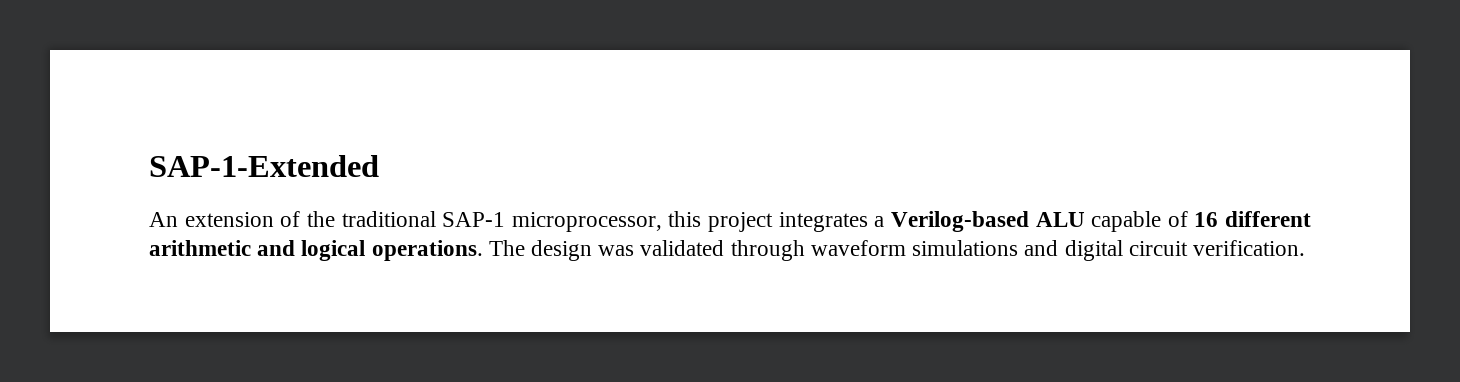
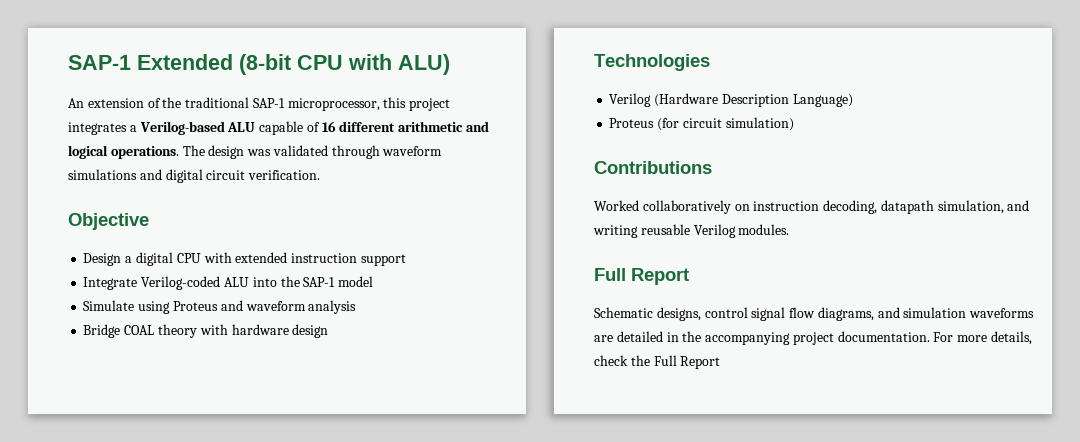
- SAP-1-Extended
+ SAP-1 Extended (8-bit CPU with ALU)
+ Objective
+ Design a digital CPU with extended instruction support
+ Integrate Verilog-coded ALU into the SAP-1 model
+ Simulate using Proteus and waveform analysis
+ Bridge COAL theory with hardware design
+ Technologies
+ Verilog (Hardware Description Language)
+ Proteus (for circuit simulation)
+ Contributions
+ Worked collaboratively on instruction decoding, datapath simulation, and writing reusable Verilog modules.
+ Full Report
+ Schematic designs, control signal flow diagrams, and simulation waveforms are detailed in the accompanying project documentation. For more details, check the Full Report

